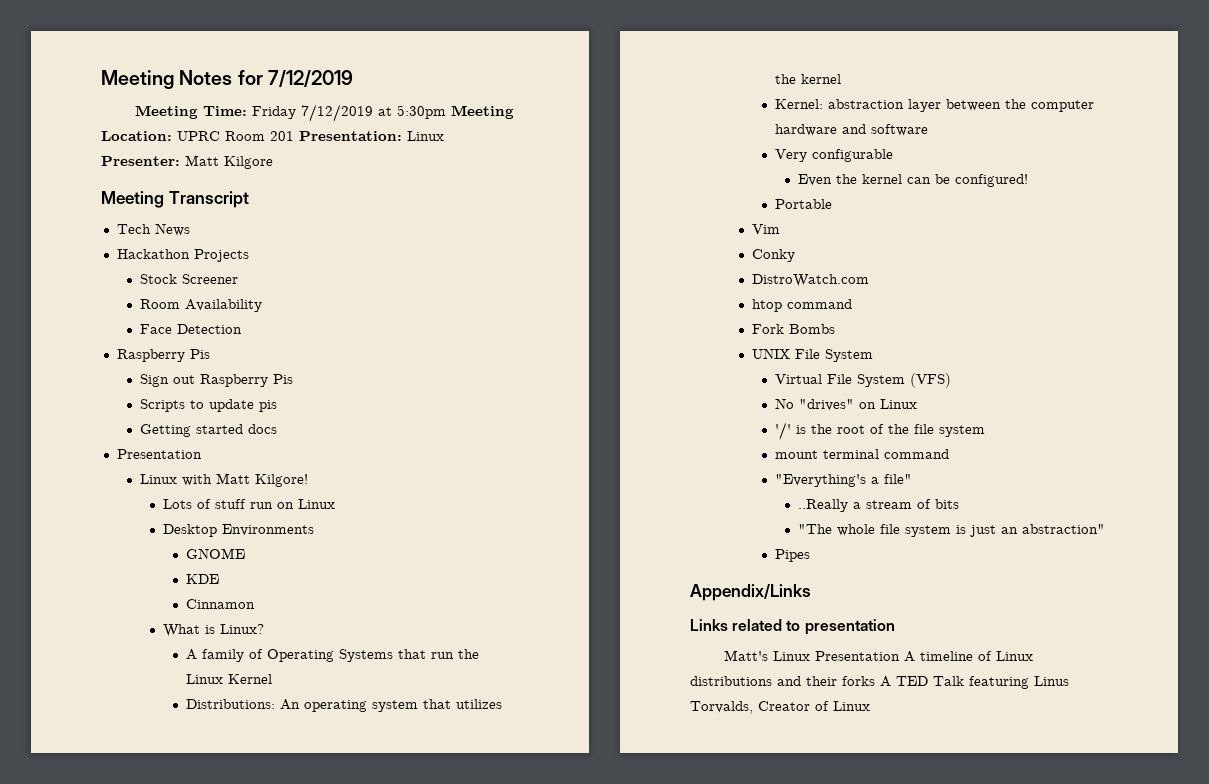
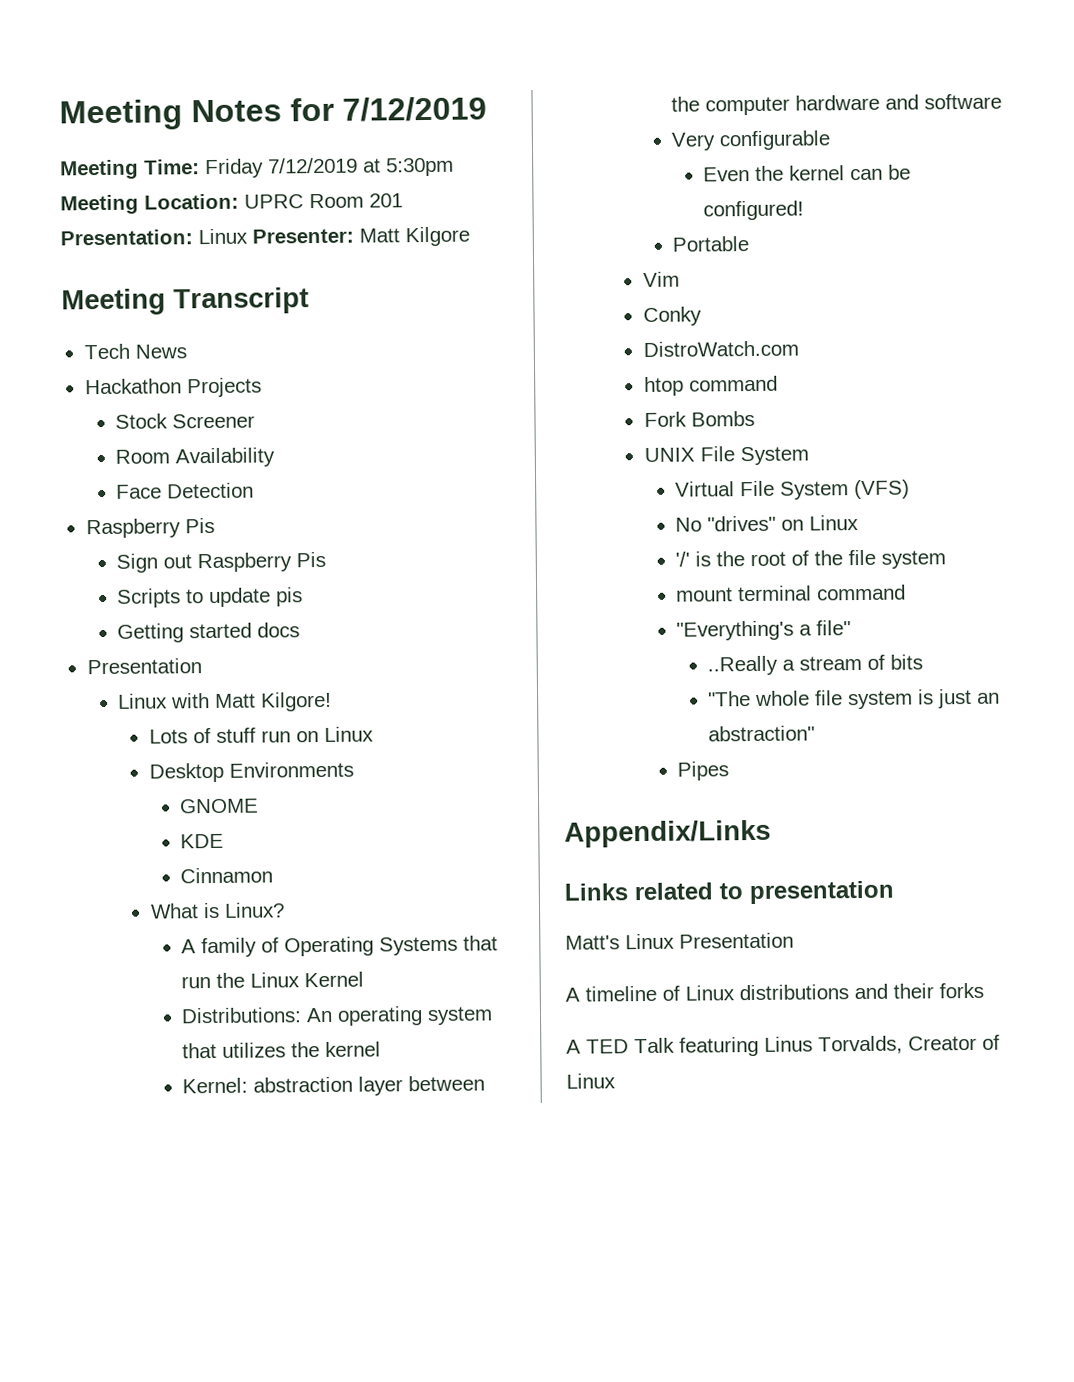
- Matt's Linux Presentation A timeline of Linux distributions and their forks A TED Talk featuring Linus Torvalds, Creator of Linux
+ Matt's Linux Presentation
+ A timeline of Linux distributions and their forks
+ A TED Talk featuring Linus Torvalds, Creator of Linux

